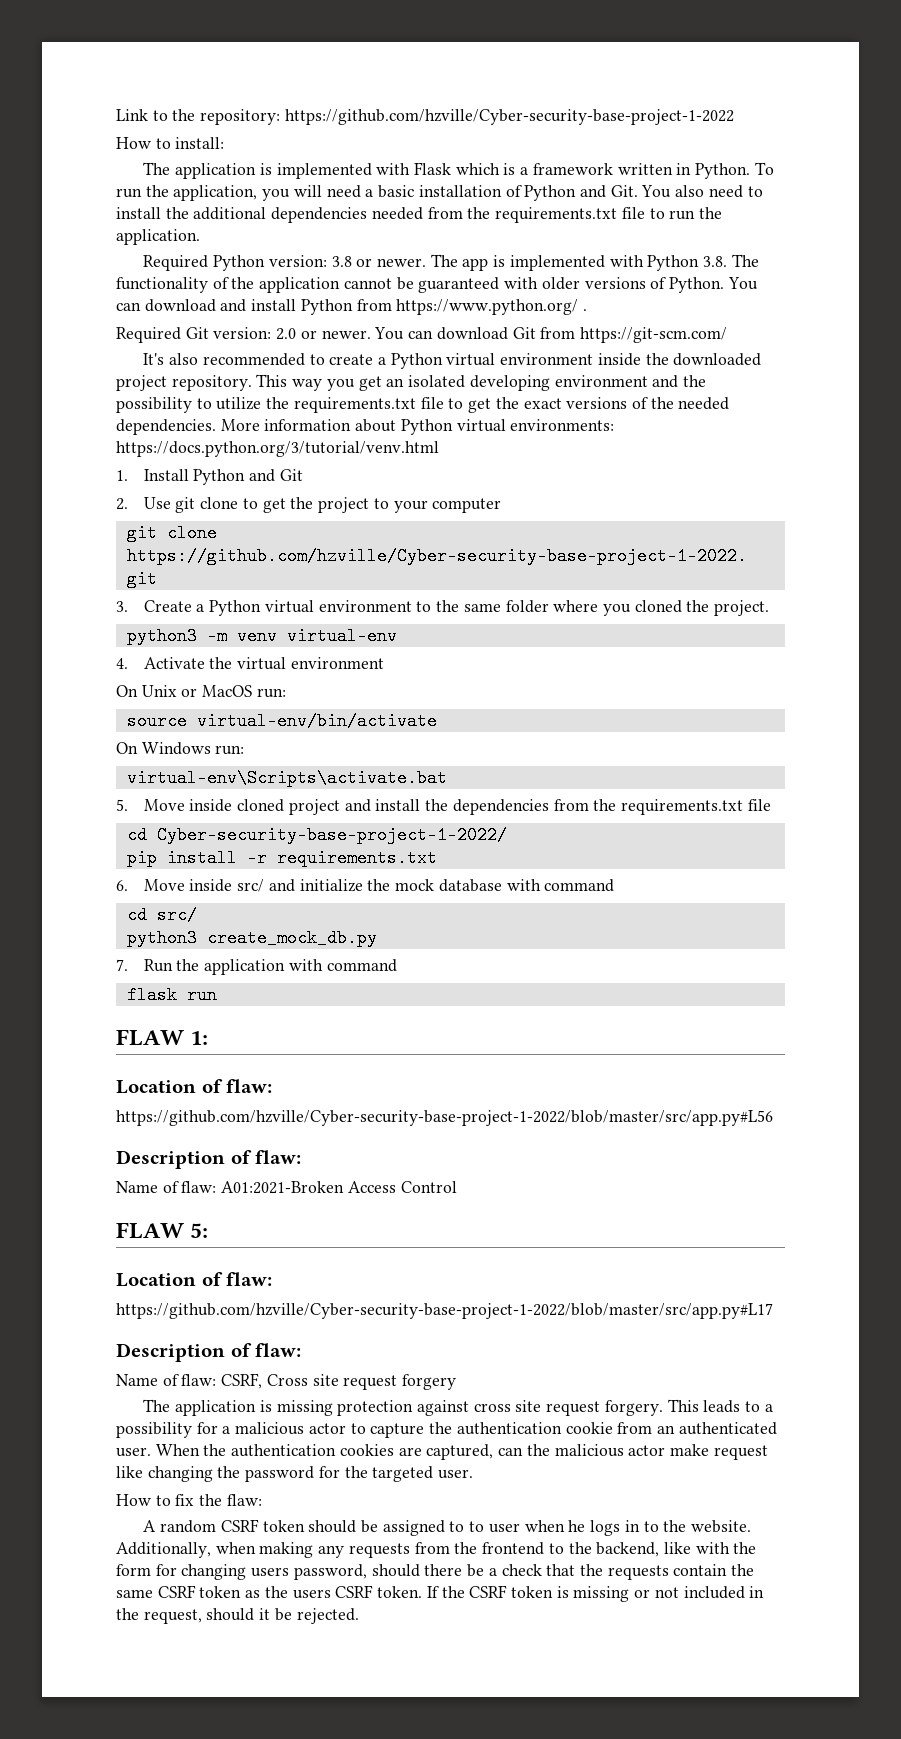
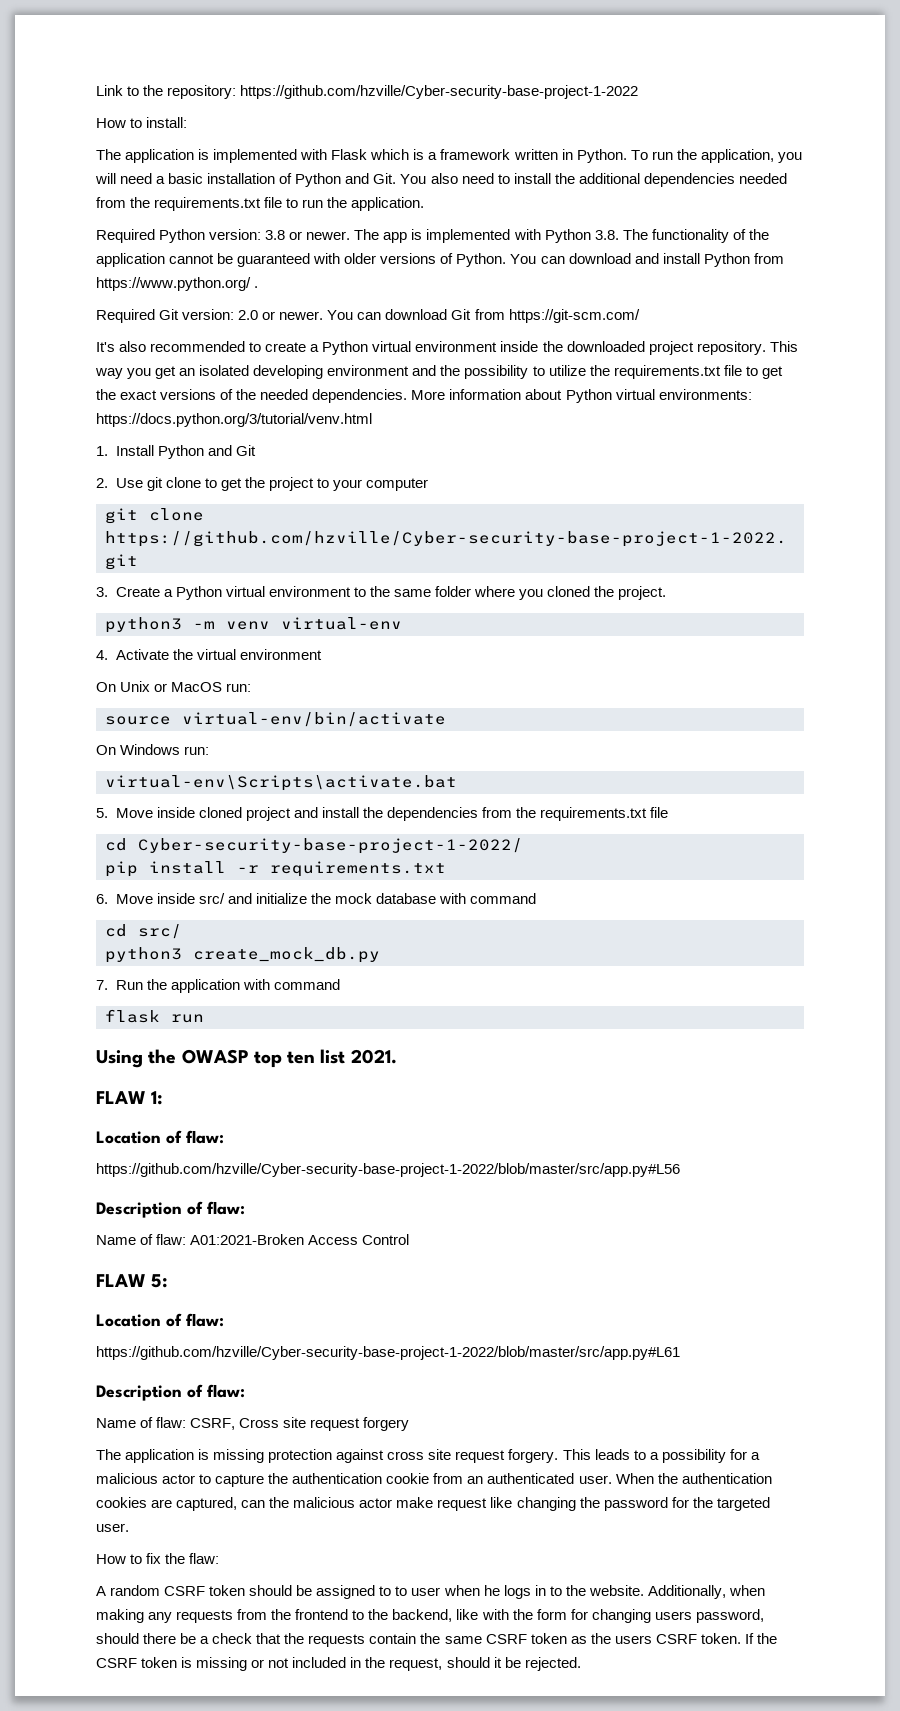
+ Using the OWASP top ten list 2021.
- https://github.com/hzville/Cyber-security-base-project-1-2022/blob/master/src/app.py#L17
+ https://github.com/hzville/Cyber-security-base-project-1-2022/blob/master/src/app.py#L61

